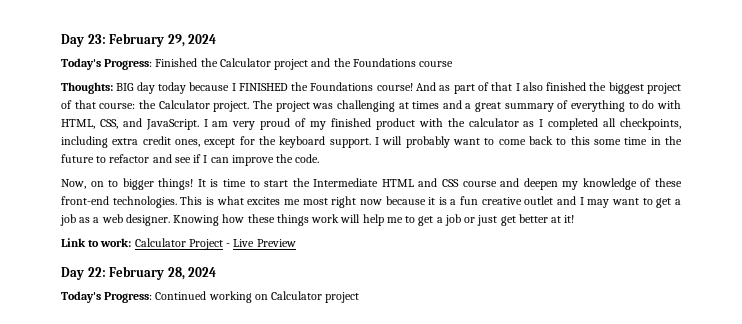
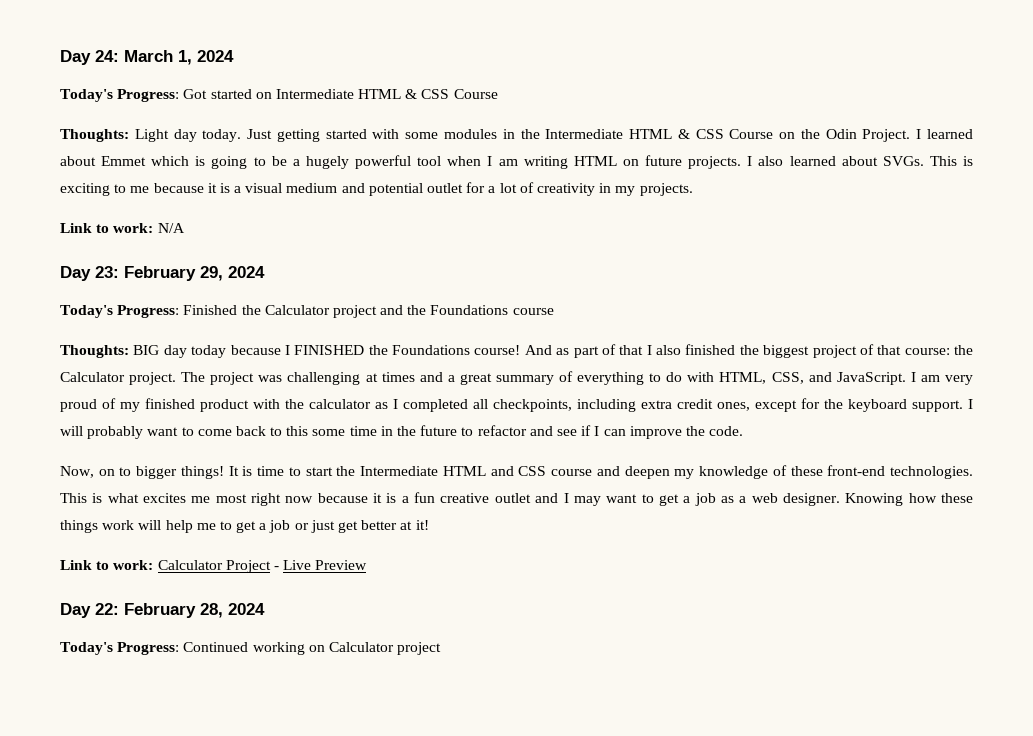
+ Day 24: March 1, 2024
+ Today's Progress: Got started on Intermediate HTML & CSS Course
+ Thoughts: Light day today. Just getting started with some modules in the Intermediate HTML & CSS Course on the Odin Project. I learned about Emmet which is going to be a hugely powerful tool when I am writing HTML on future projects. I also learned about SVGs. This is exciting to me because it is a visual medium and potential outlet for a lot of creativity in my projects.
+ Link to work: N/A

